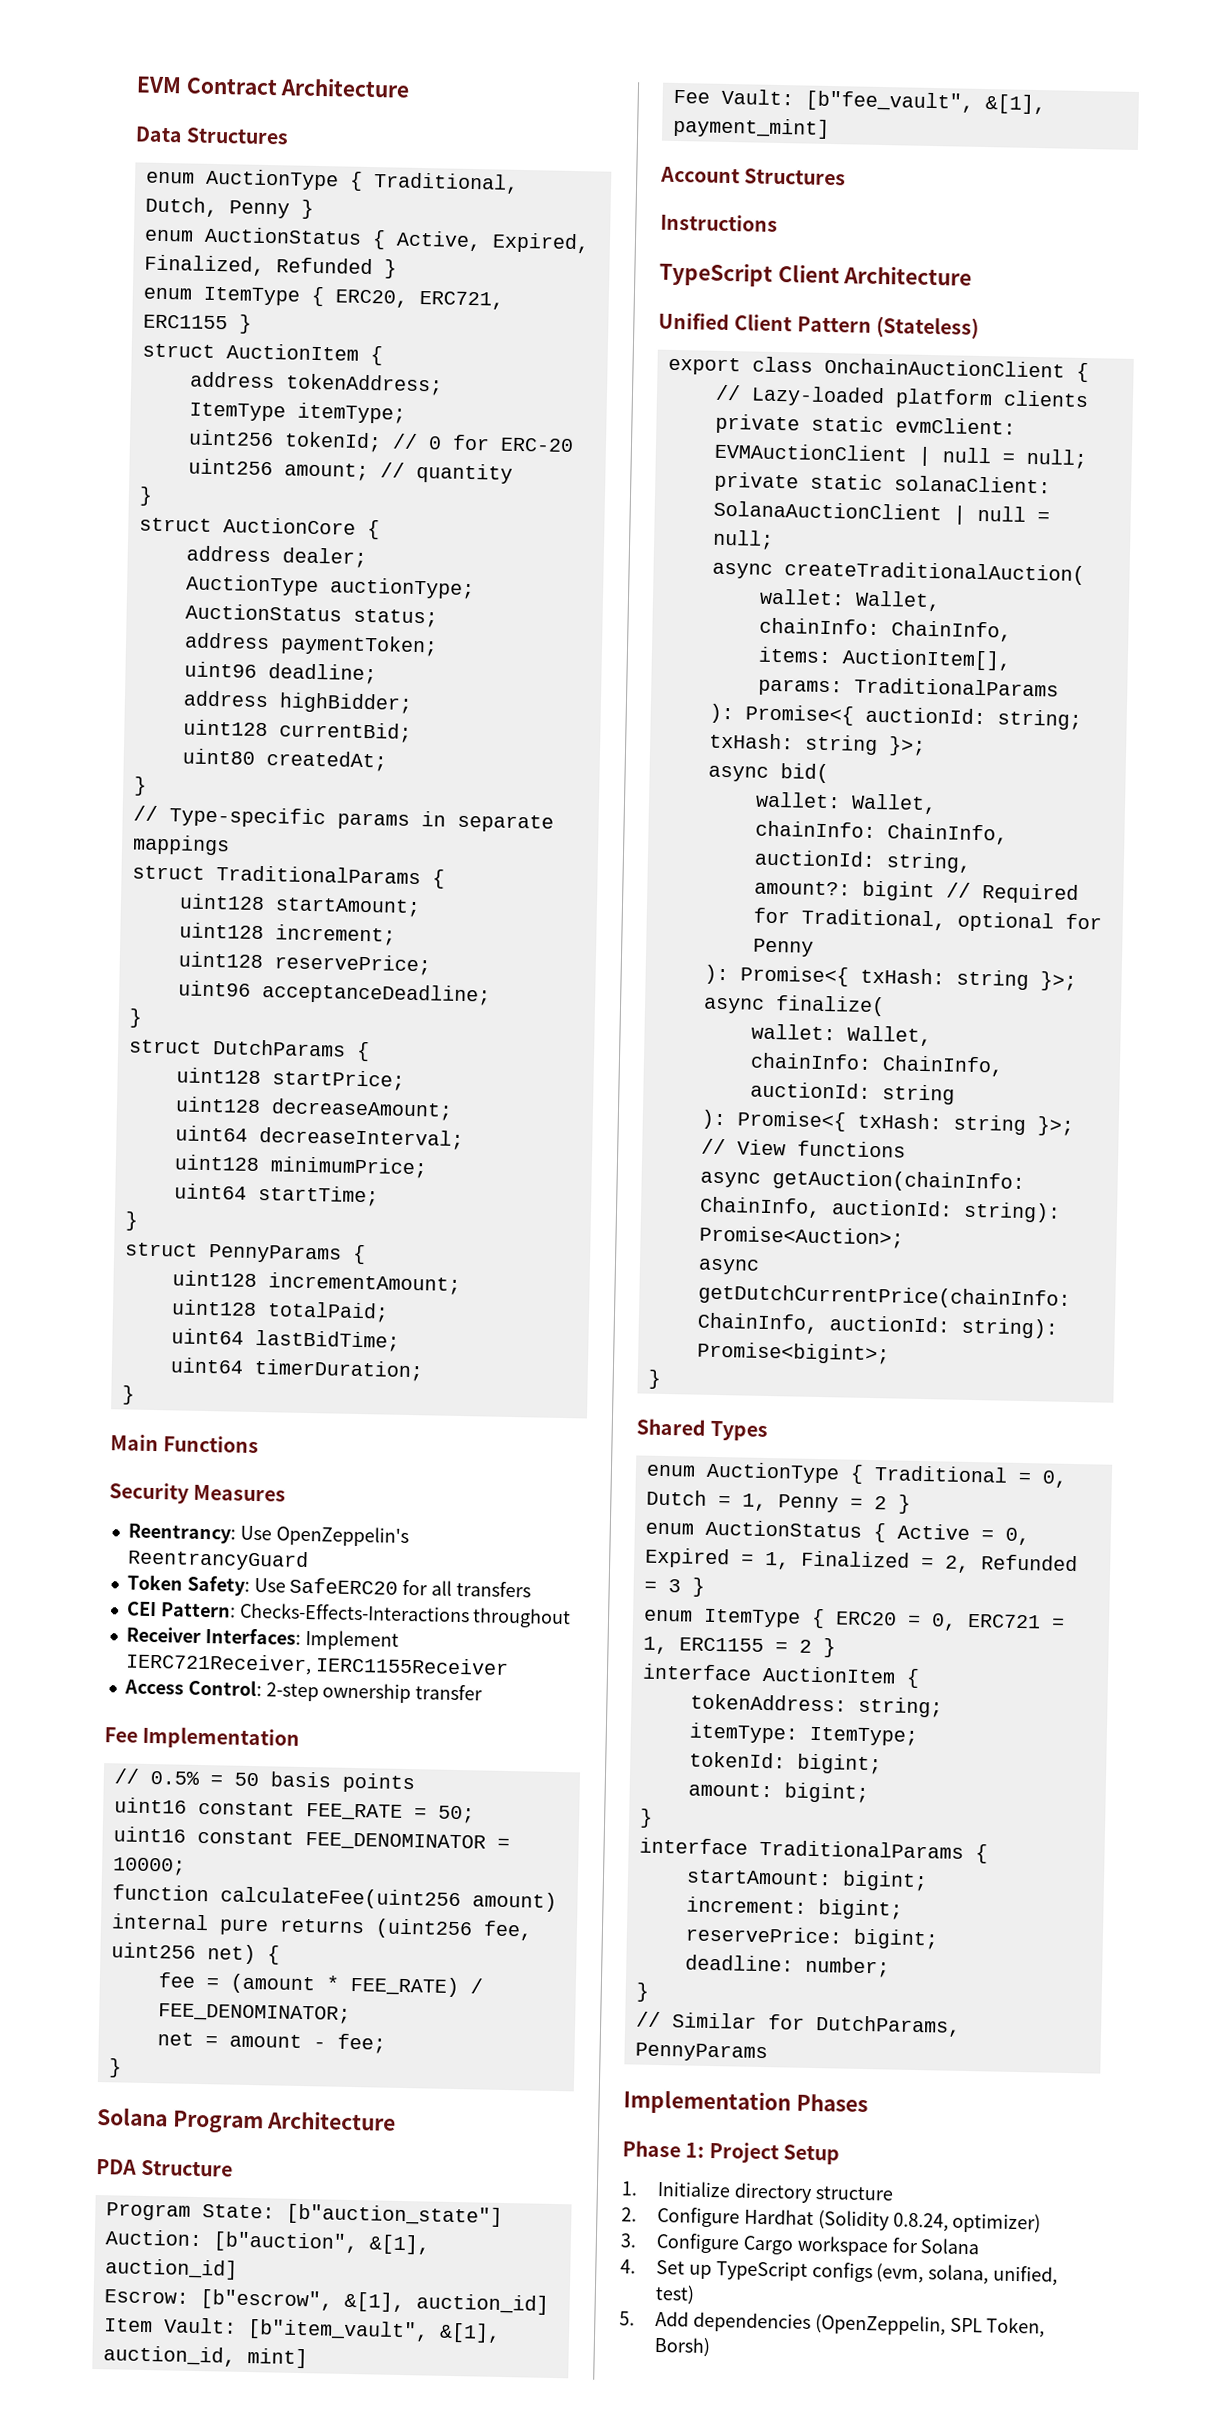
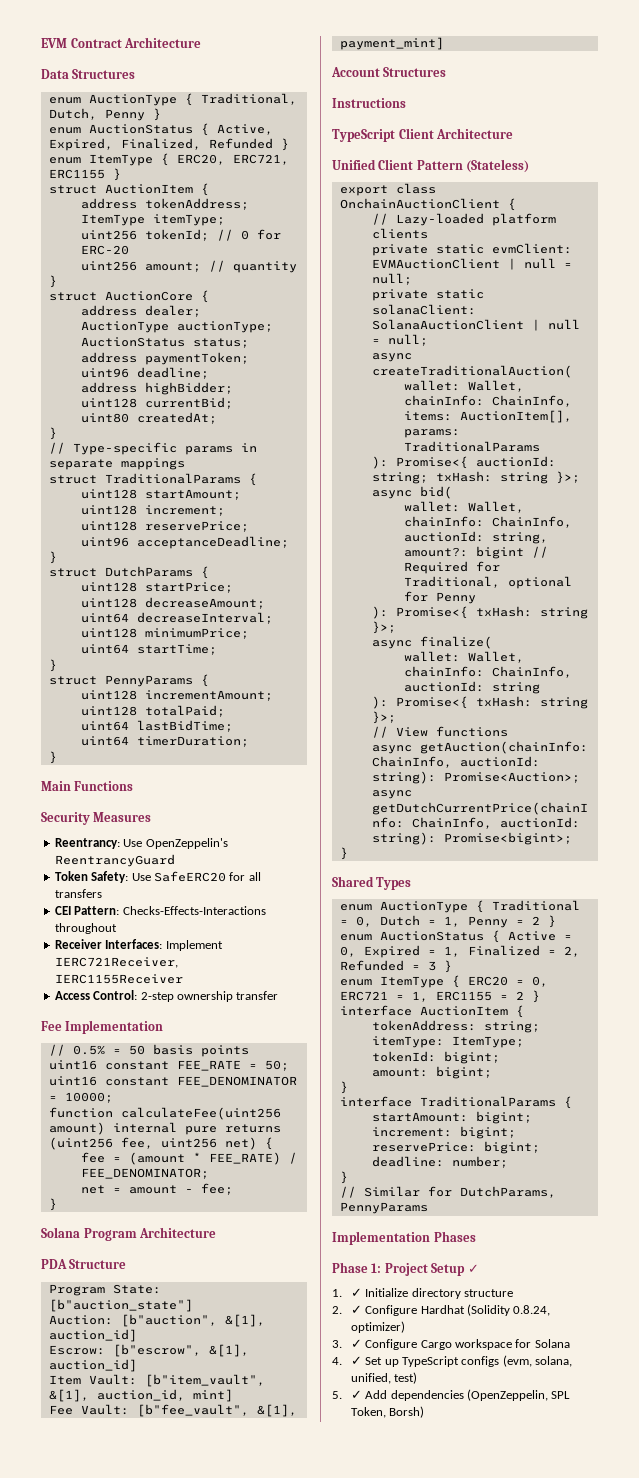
- Phase 1: Project Setup
+ Phase 1: Project Setup ✓
- 1. Initialize directory structure
+ 1. ✓ Initialize directory structure
- 2. Configure Hardhat (Solidity 0.8.24, optimizer)
+ 2. ✓ Configure Hardhat (Solidity 0.8.24, optimizer)
- 3. Configure Cargo workspace for Solana
+ 3. ✓ Configure Cargo workspace for Solana
- 4. Set up TypeScript configs (evm, solana, unified, test)
+ 4. ✓ Set up TypeScript configs (evm, solana, unified, test)
- 5. Add dependencies (OpenZeppelin, SPL Token, Borsh)
+ 5. ✓ Add dependencies (OpenZeppelin, SPL Token, Borsh)

